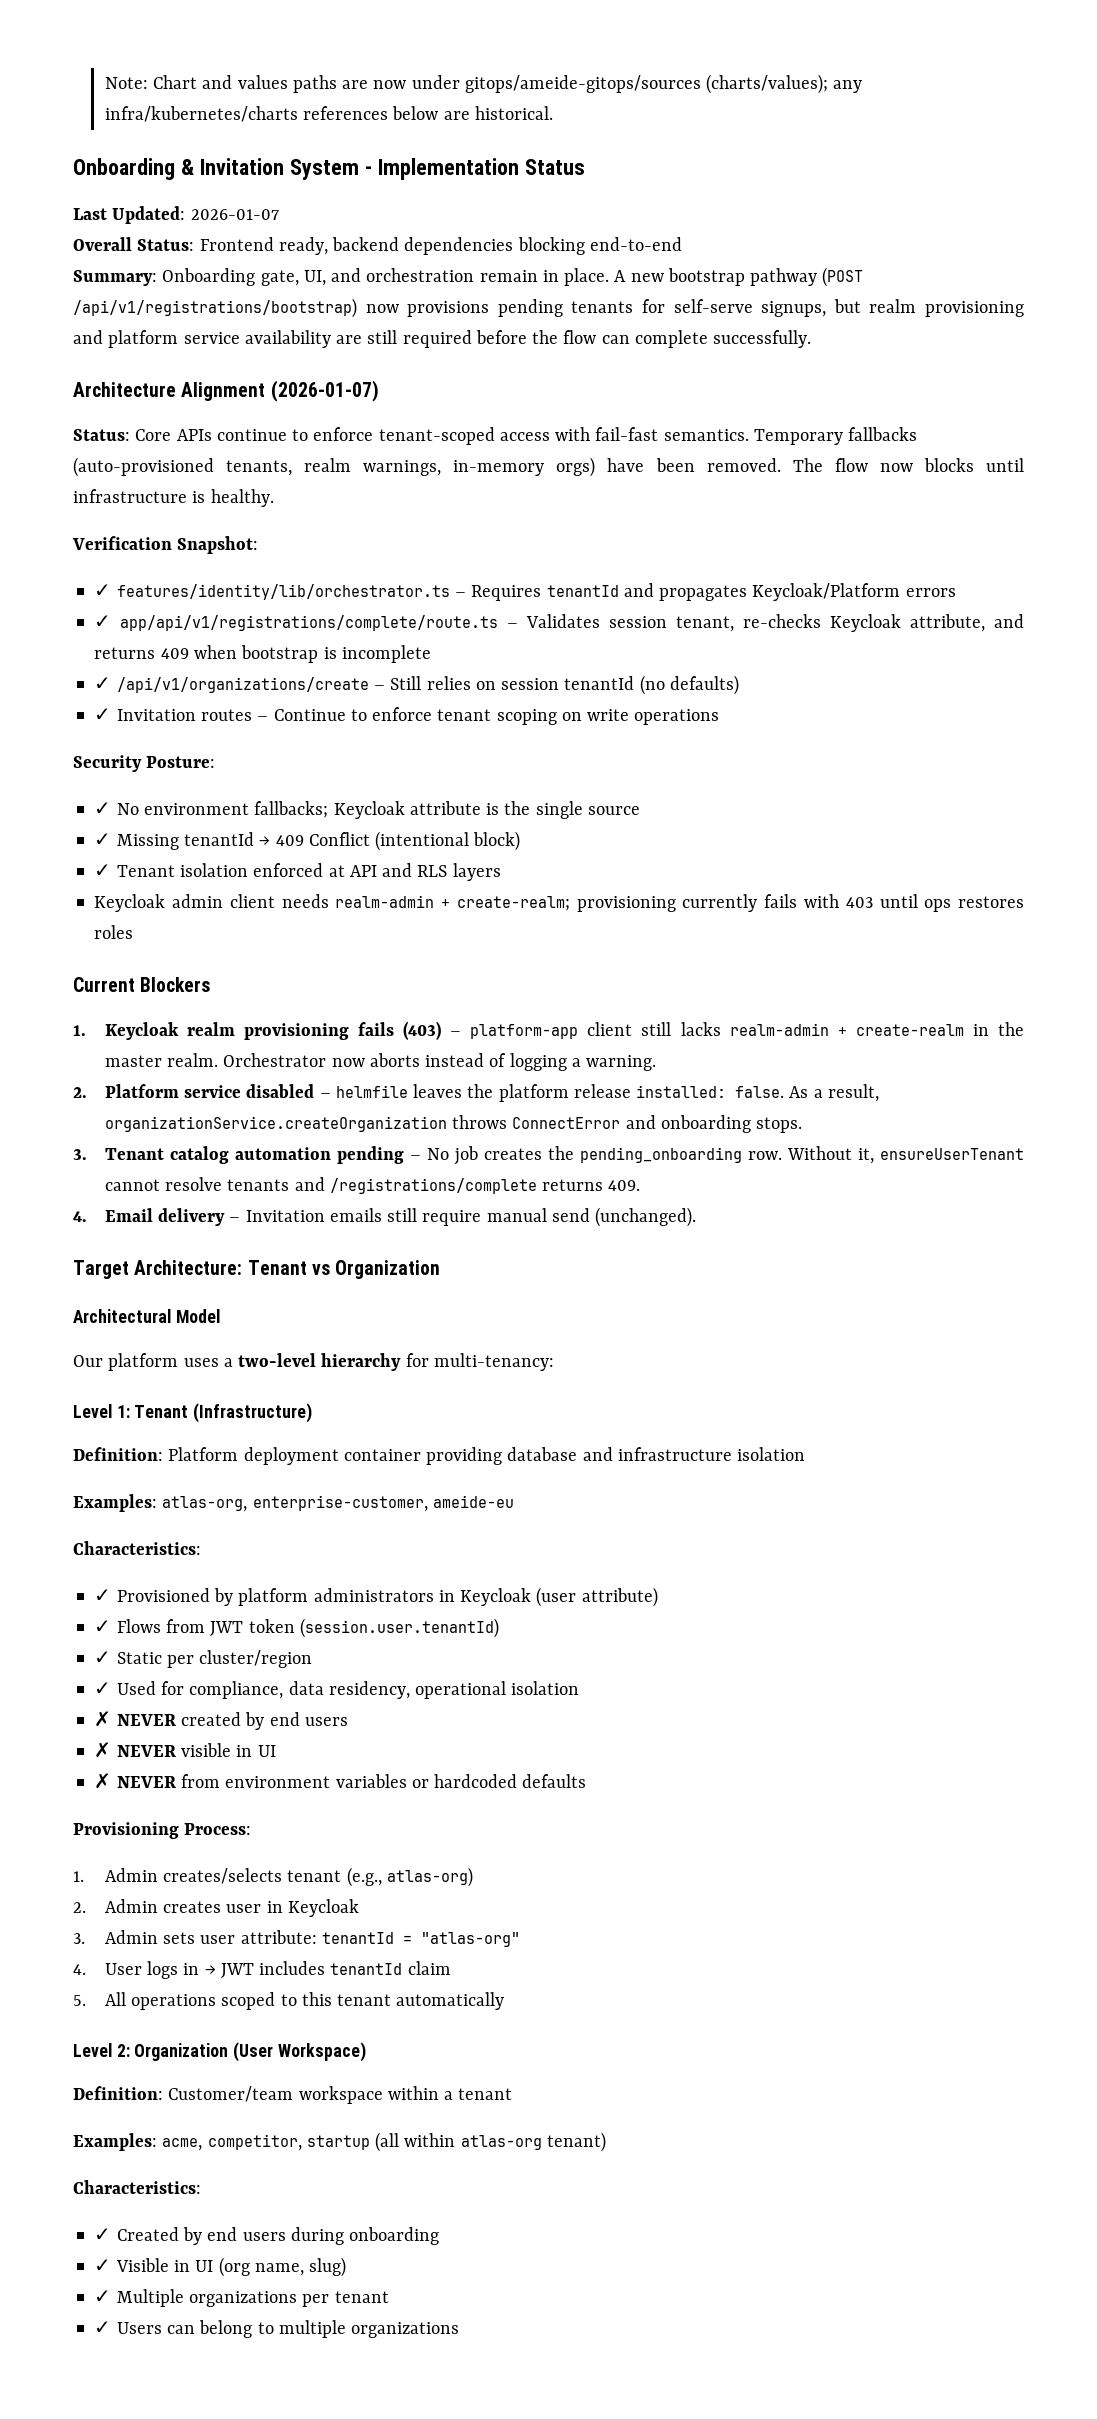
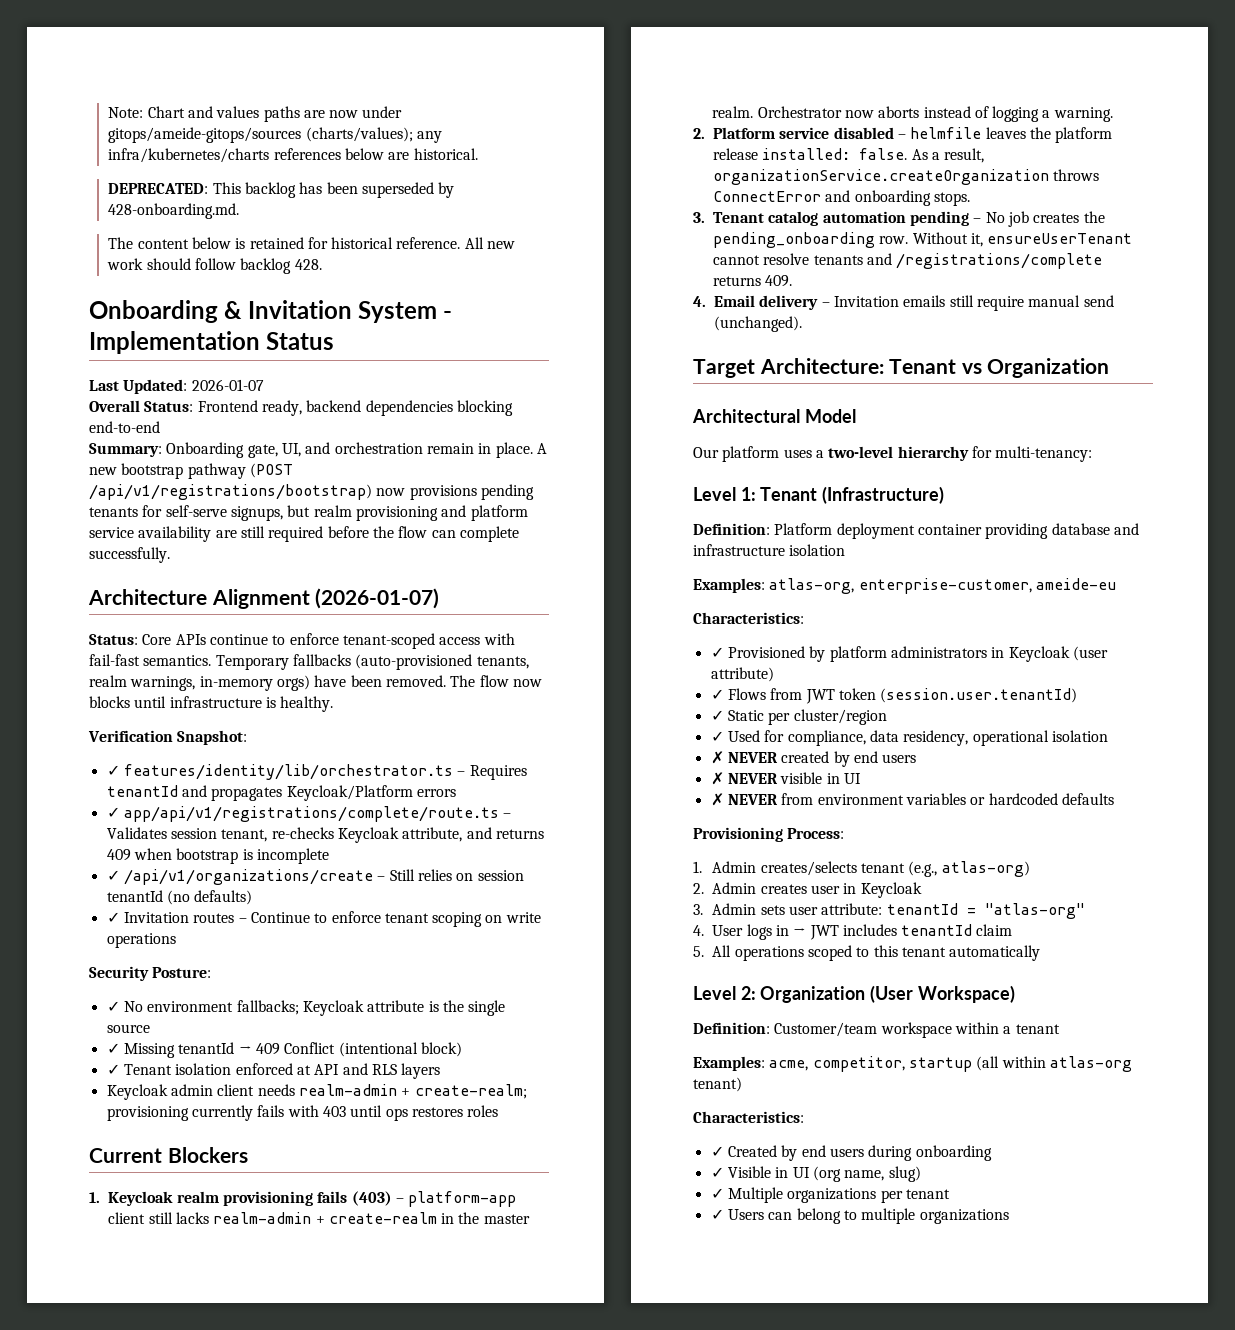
+ DEPRECATED: This backlog has been superseded by 428-onboarding.md.
+ The content below is retained for historical reference. All new work should follow backlog 428.

